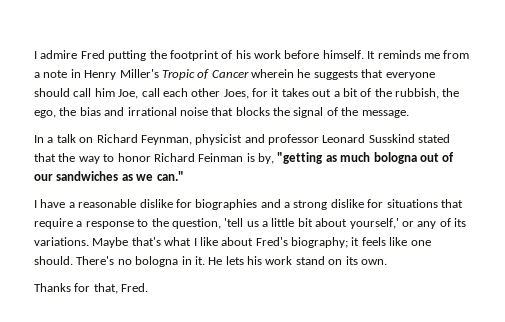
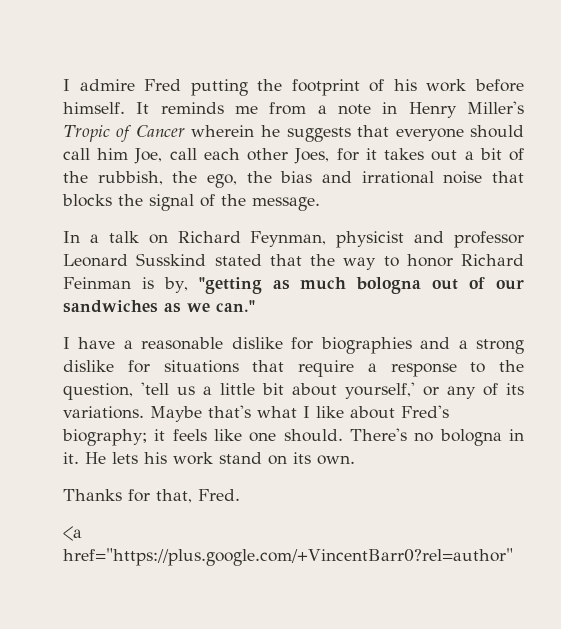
+ <a href="https://plus.google.com/+VincentBarr0?rel=author"

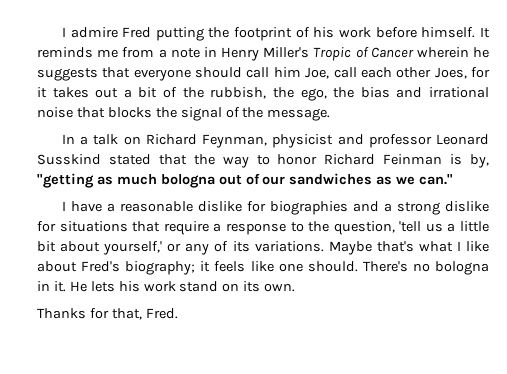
- <a href="https://plus.google.com/+VincentBarr0?rel=author"

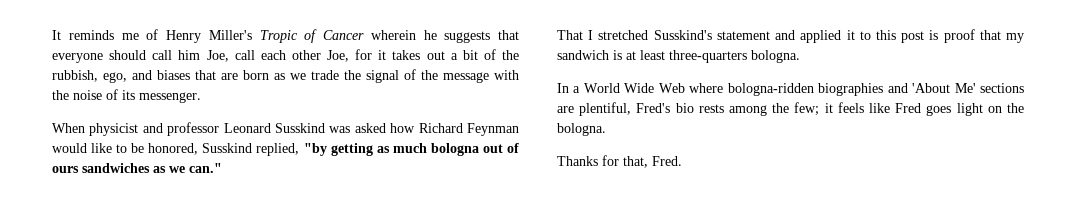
- I admire Fred putting the footprint of his work before himself. It reminds me from a note in Henry Miller's Tropic of Cancer wherein he suggests that everyone should call him Joe, call each other Joes, for it takes out a bit of the rubbish, the ego, the bias and irrational noise that blocks the signal of the message.
- In a talk on Richard Feynman, physicist and professor Leonard Susskind stated that the way to honor Richard Feinman is by, "getting as much bologna out of our sandwiches as we can."
+ It reminds me of Henry Miller's Tropic of Cancer wherein he suggests that everyone should call him Joe, call each other Joe, for it takes out a bit of the rubbish, ego, and biases that are born as we trade the signal of the message with the noise of its messenger.
+ When physicist and professor Leonard Susskind was asked how Richard Feynman would like to be honored, Susskind replied, "by getting as much bologna out of ours sandwiches as we can."
- I have a reasonable dislike for biographies and a strong dislike for situations that require a response to the question, 'tell us a little bit about yourself,' or any of its variations. Maybe that's what I like about Fred's biography; it feels like one should. There's no bologna in it. He lets his work stand on its own.
+ That I stretched Susskind's statement and applied it to this post is proof that my sandwich is at least three-quarters bologna.
+ In a World Wide Web where bologna-ridden biographies and 'About Me' sections are plentiful, Fred's bio rests among the few; it feels like Fred goes light on the bologna.

